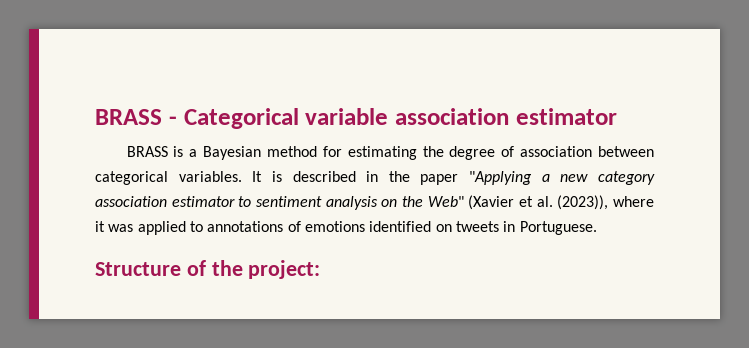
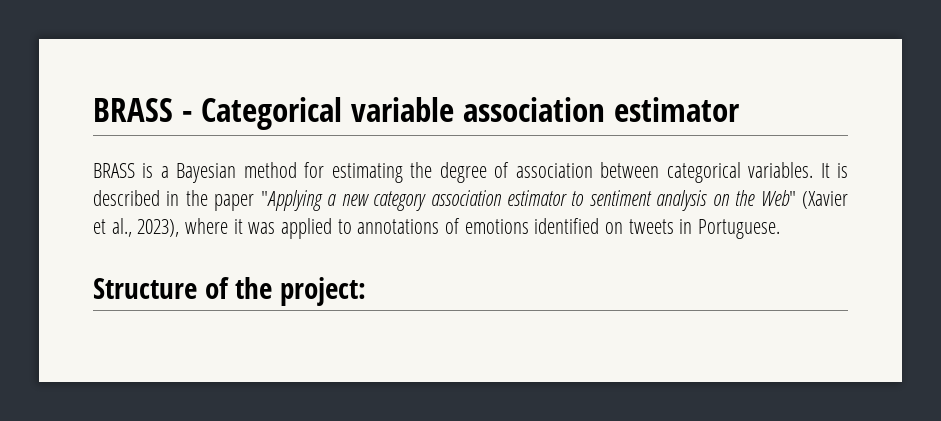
- It is described in the paper "Applying a new category association estimator to sentiment analysis on the Web" (Xavier et al. (2023)), where it was applied to annotations of emotions identified on tweets in Portuguese.
+ It is described in the paper "Applying a new category association estimator to sentiment analysis on the Web" (Xavier et al., 2023), where it was applied to annotations of emotions identified on tweets in Portuguese.

